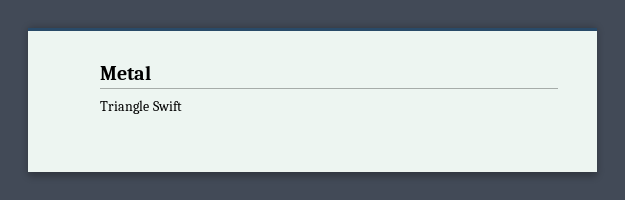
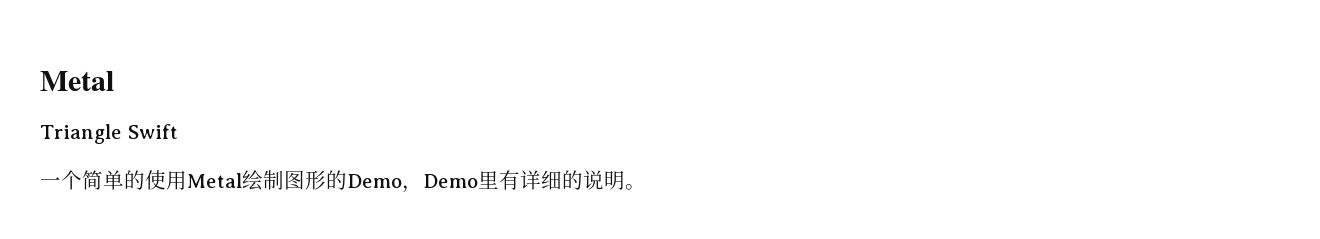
+ 一个简单的使用Metal绘制图形的Demo，Demo里有详细的说明。

